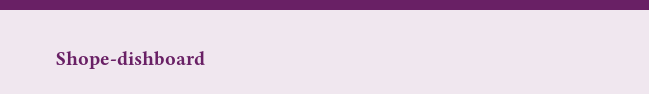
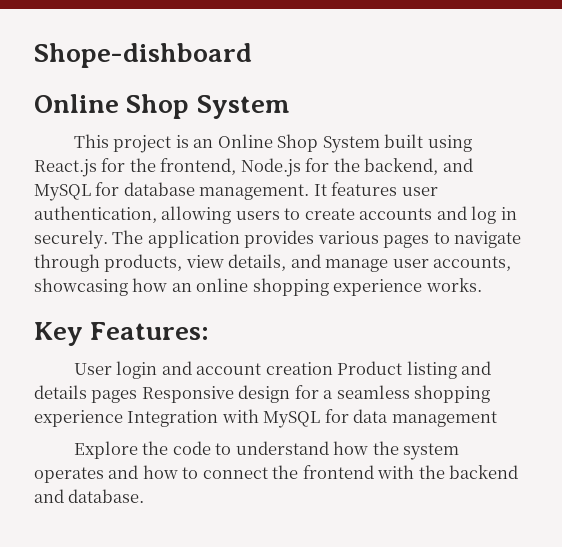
  Shope-dishboard
+ Online Shop System
+ This project is an Online Shop System built using React.js for the frontend, Node.js for the backend, and MySQL for database management. It features user authentication, allowing users to create accounts and log in securely. The application provides various pages to navigate through products, view details, and manage user accounts, showcasing how an online shopping experience works.
+ Key Features:
+ User login and account creation Product listing and details pages Responsive design for a seamless shopping experience Integration with MySQL for data management
+ Explore the code to understand how the system operates and how to connect the frontend with the backend and database.

